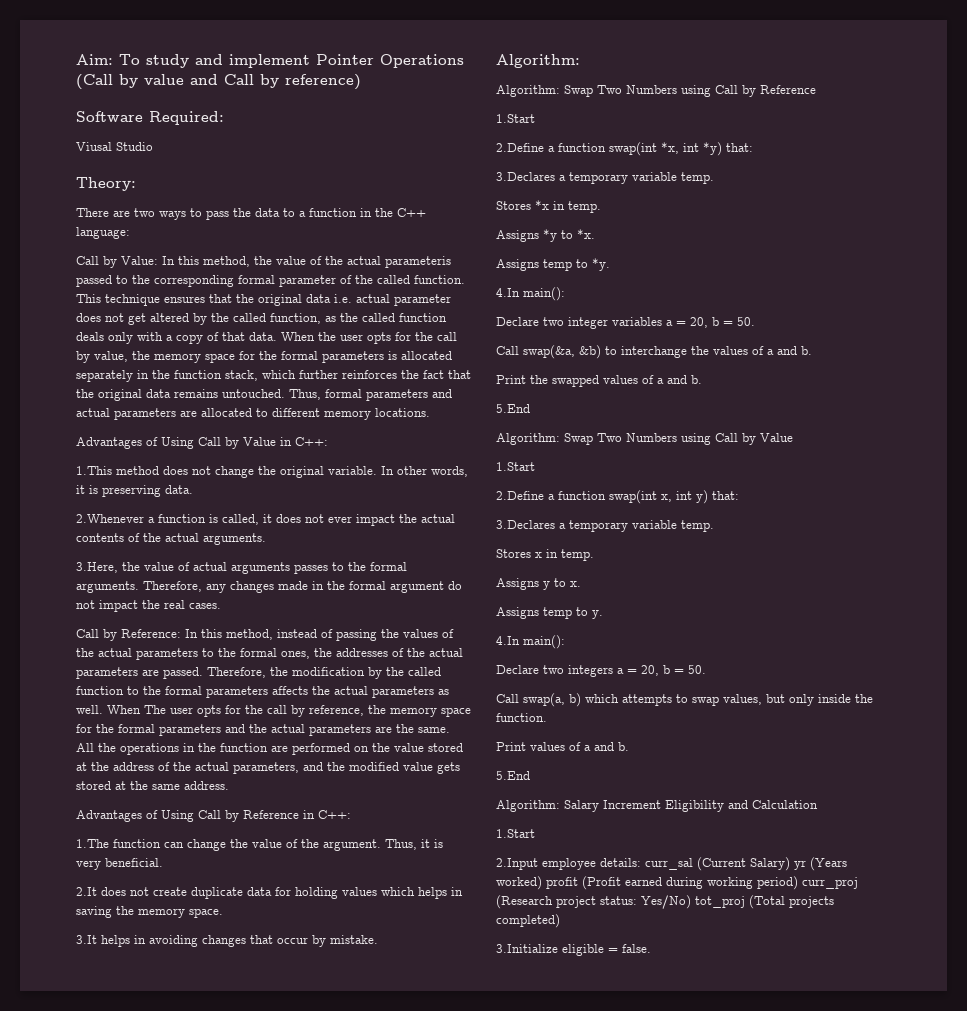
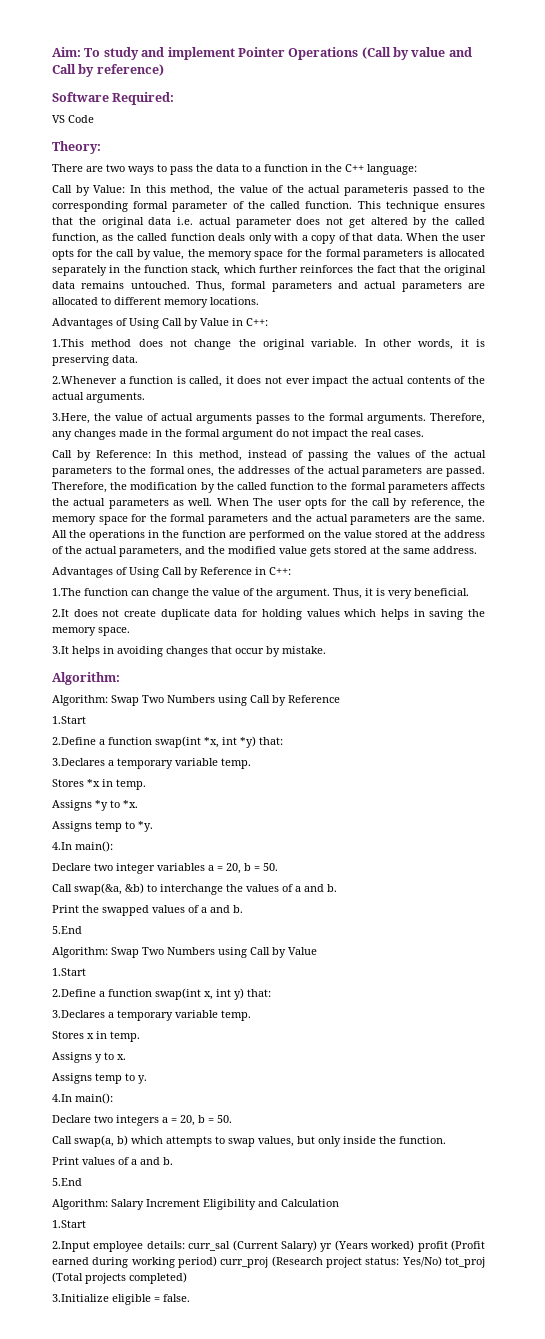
- Viusal Studio
+ VS Code

